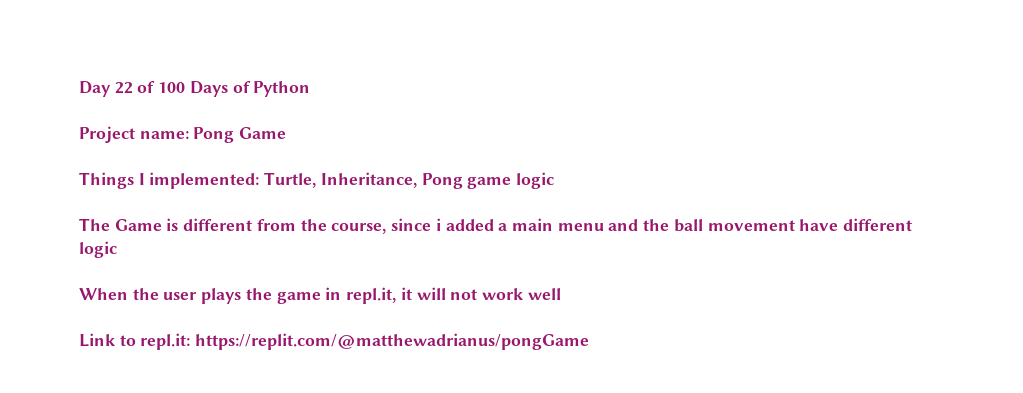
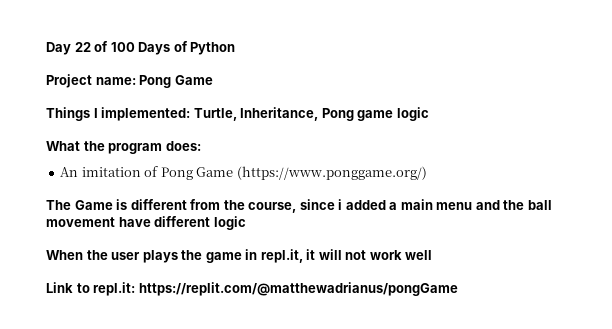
+ What the program does:
+ An imitation of Pong Game (https://www.ponggame.org/)

